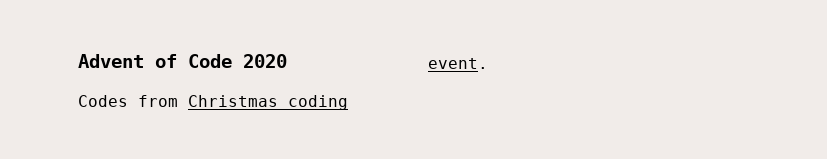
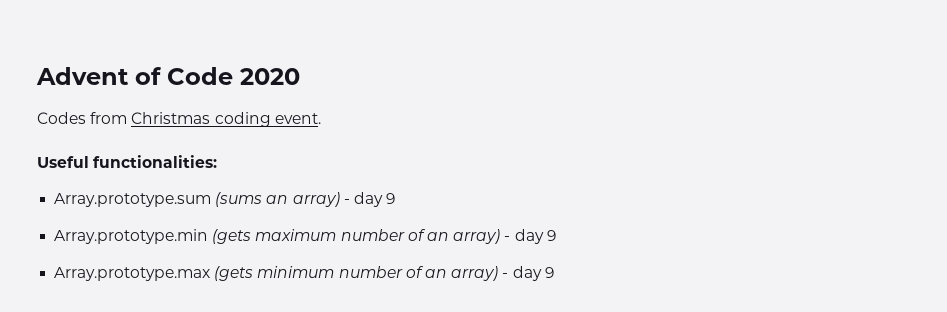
+ Useful functionalities:
+ Array.prototype.sum (sums an array) - day 9
+ Array.prototype.min (gets maximum number of an array) - day 9
+ Array.prototype.max (gets minimum number of an array) - day 9

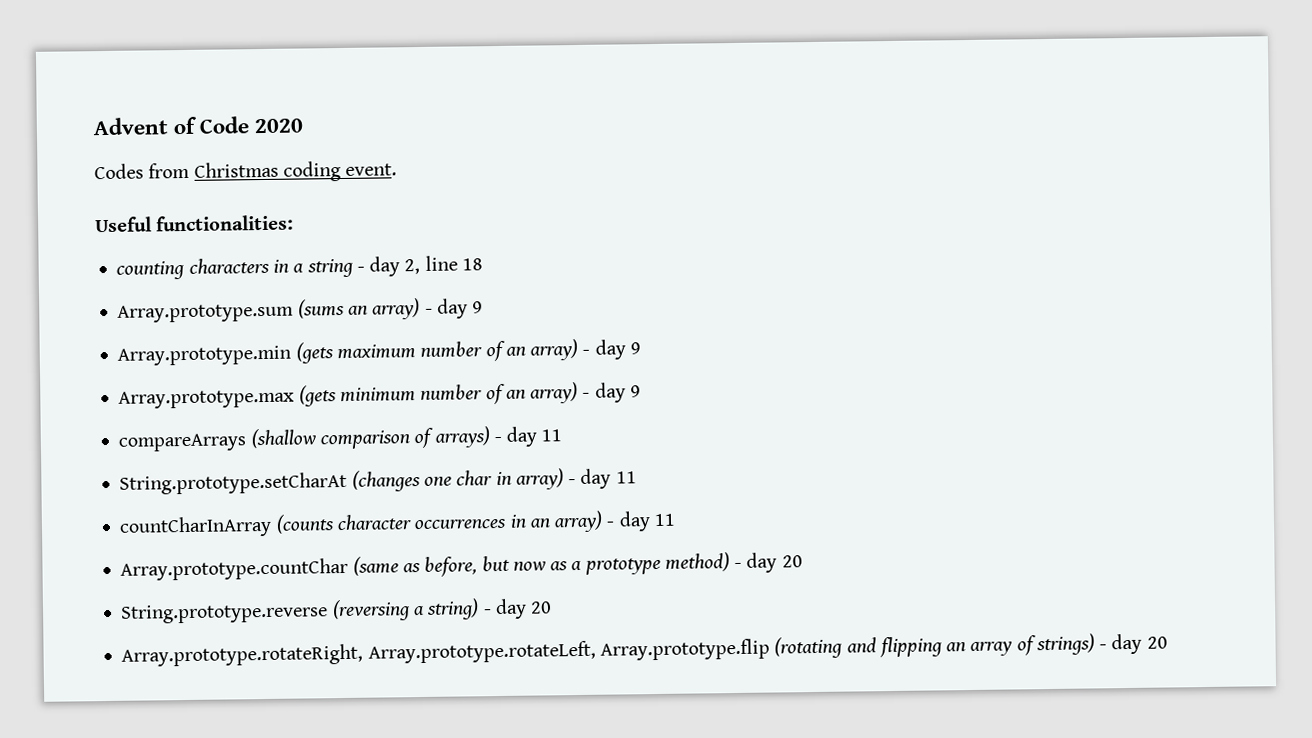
+ counting characters in a string - day 2, line 18
+ compareArrays (shallow comparison of arrays) - day 11
+ String.prototype.setCharAt (changes one char in array) - day 11
+ countCharInArray (counts character occurrences in an array) - day 11
+ Array.prototype.countChar (same as before, but now as a prototype method) - day 20
+ String.prototype.reverse (reversing a string) - day 20
+ Array.prototype.rotateRight, Array.prototype.rotateLeft, Array.prototype.flip (rotating and flipping an array of strings) - day 20

